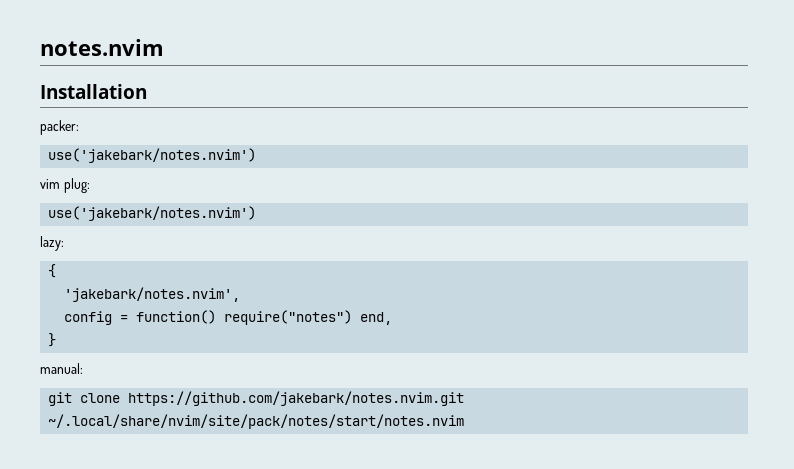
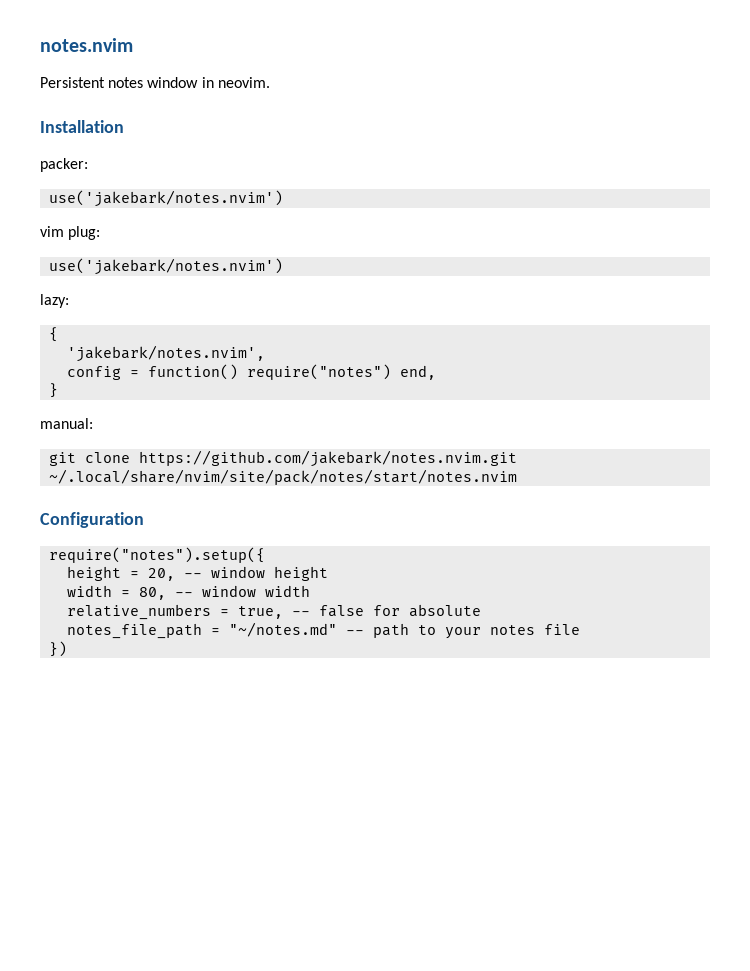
+ Persistent notes window in neovim.
+ Configuration
+ require("notes").setup({
+ height = 20, -- window height
+ width = 80, -- window width
+ relative_numbers = true, -- false for absolute
+ notes_file_path = "~/notes.md" -- path to your notes file
+ })

